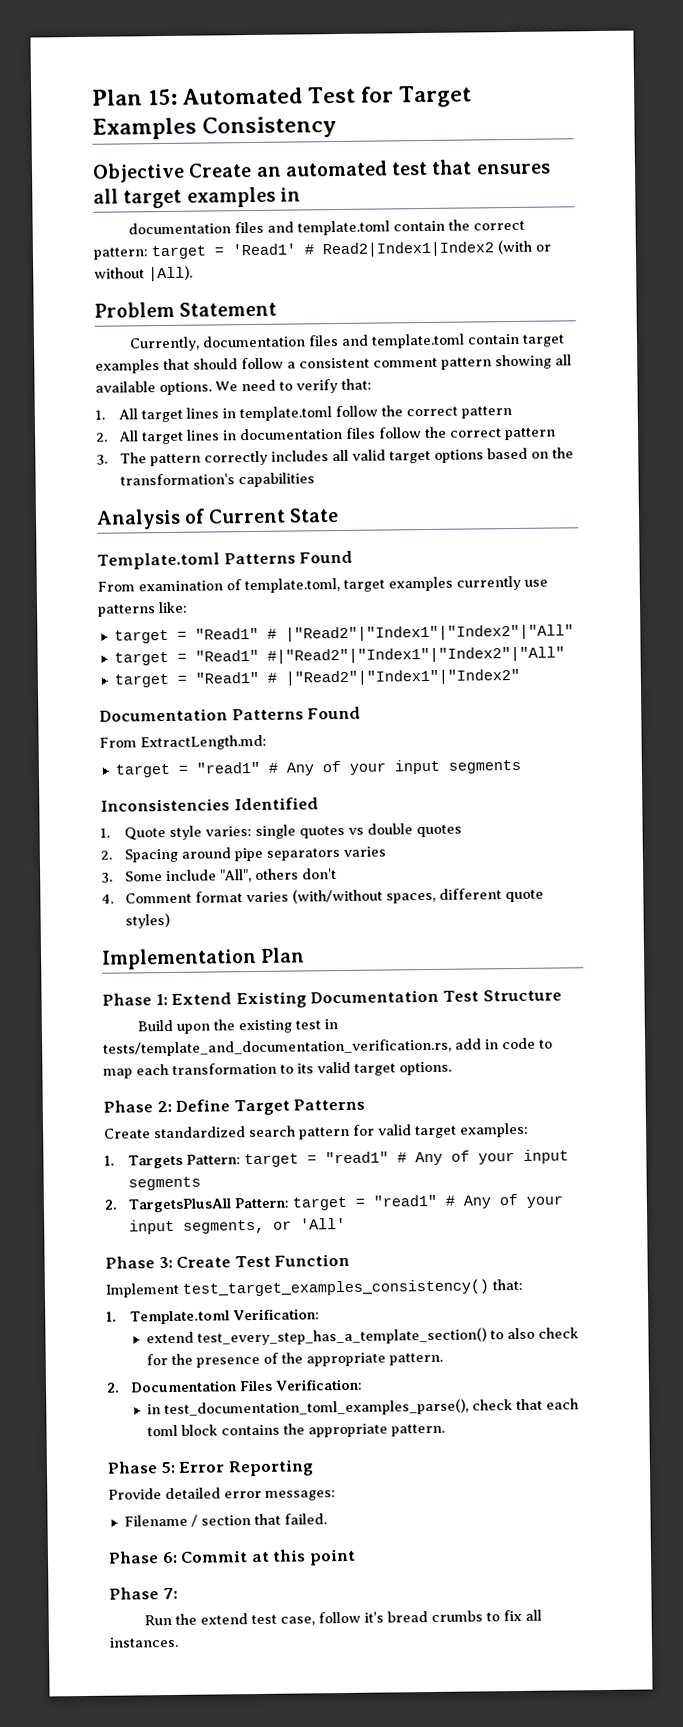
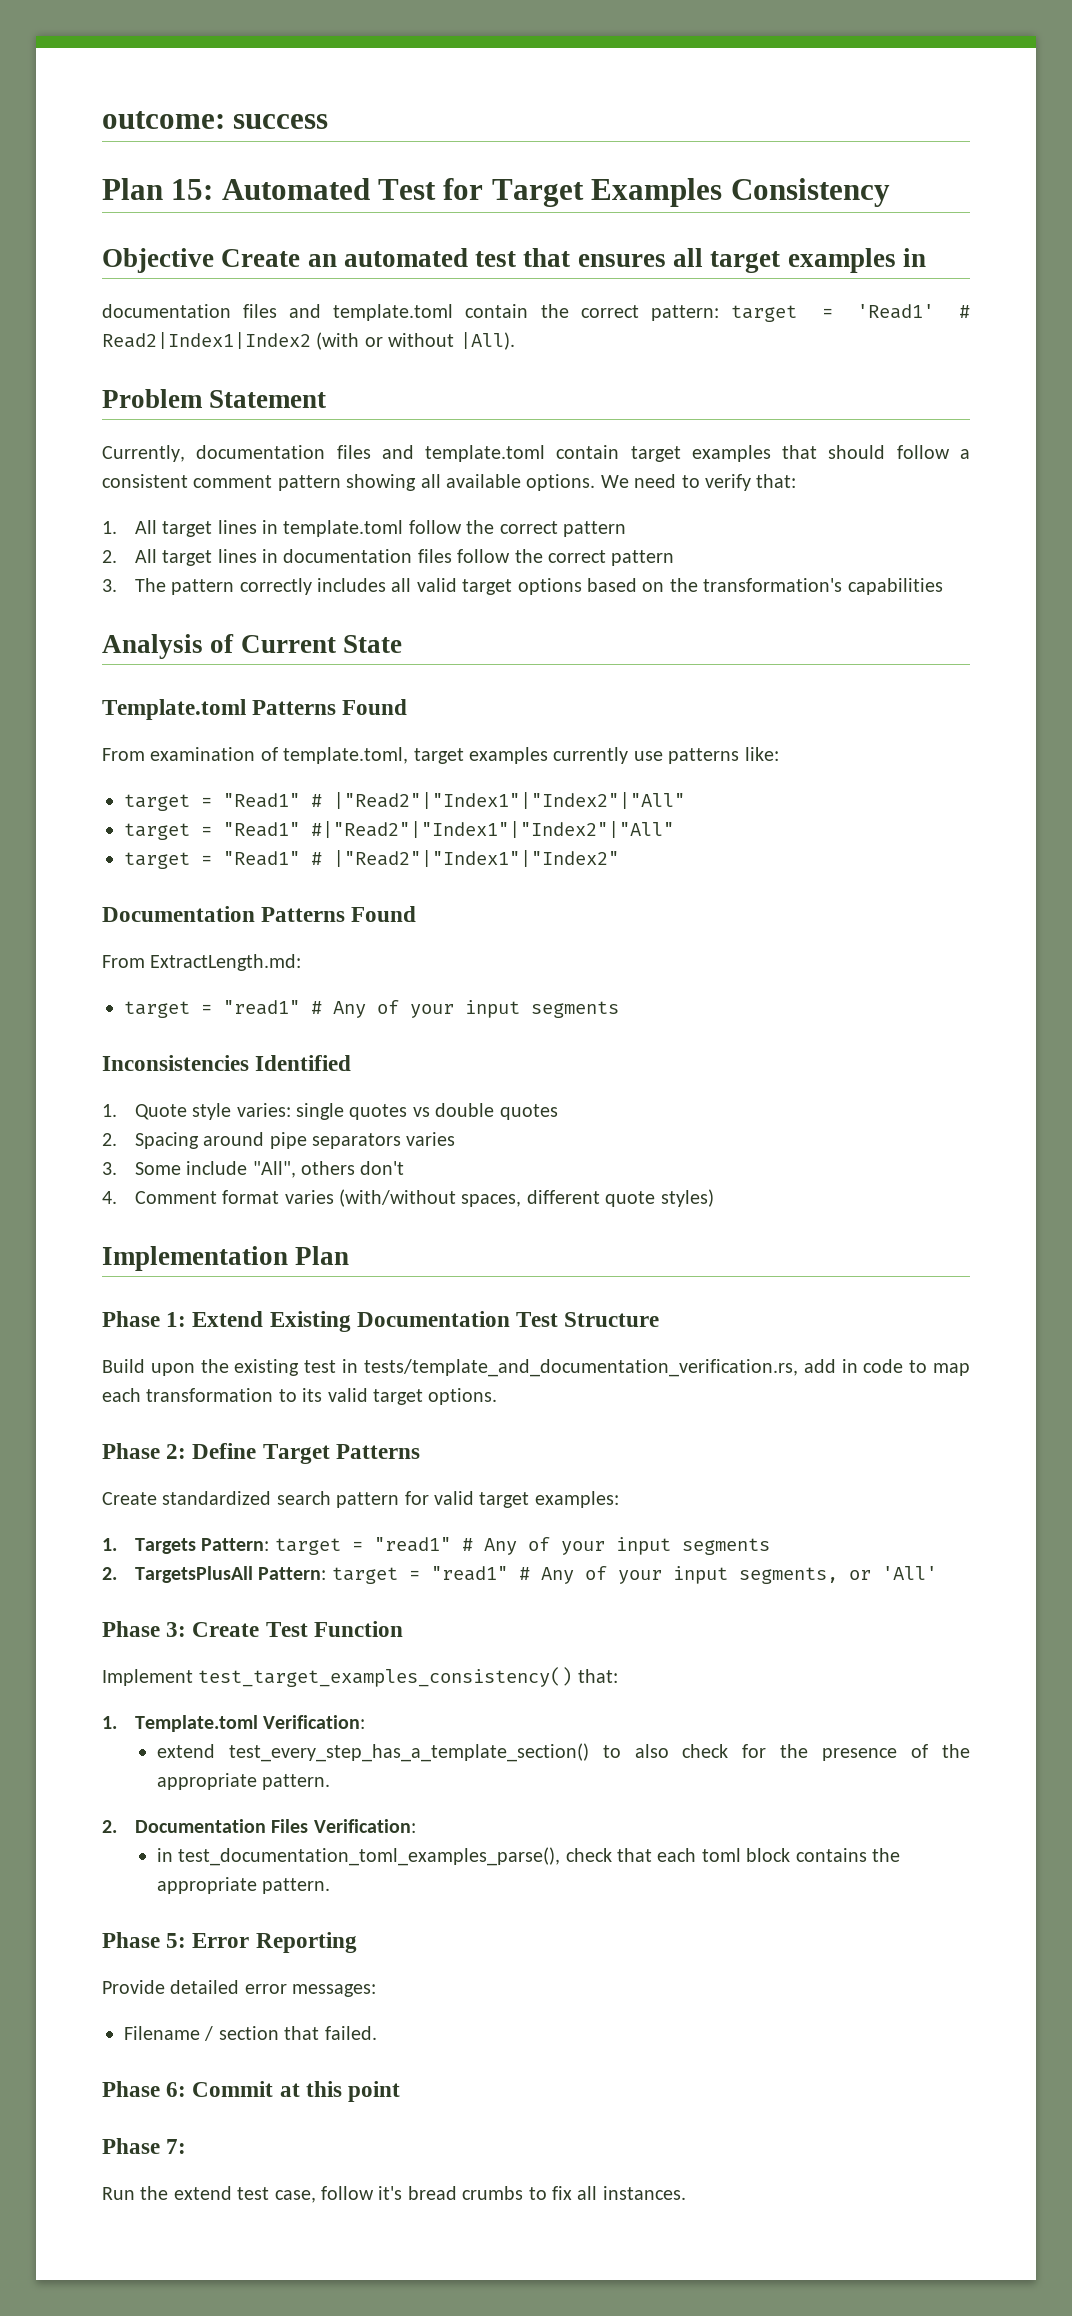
+ outcome: success

